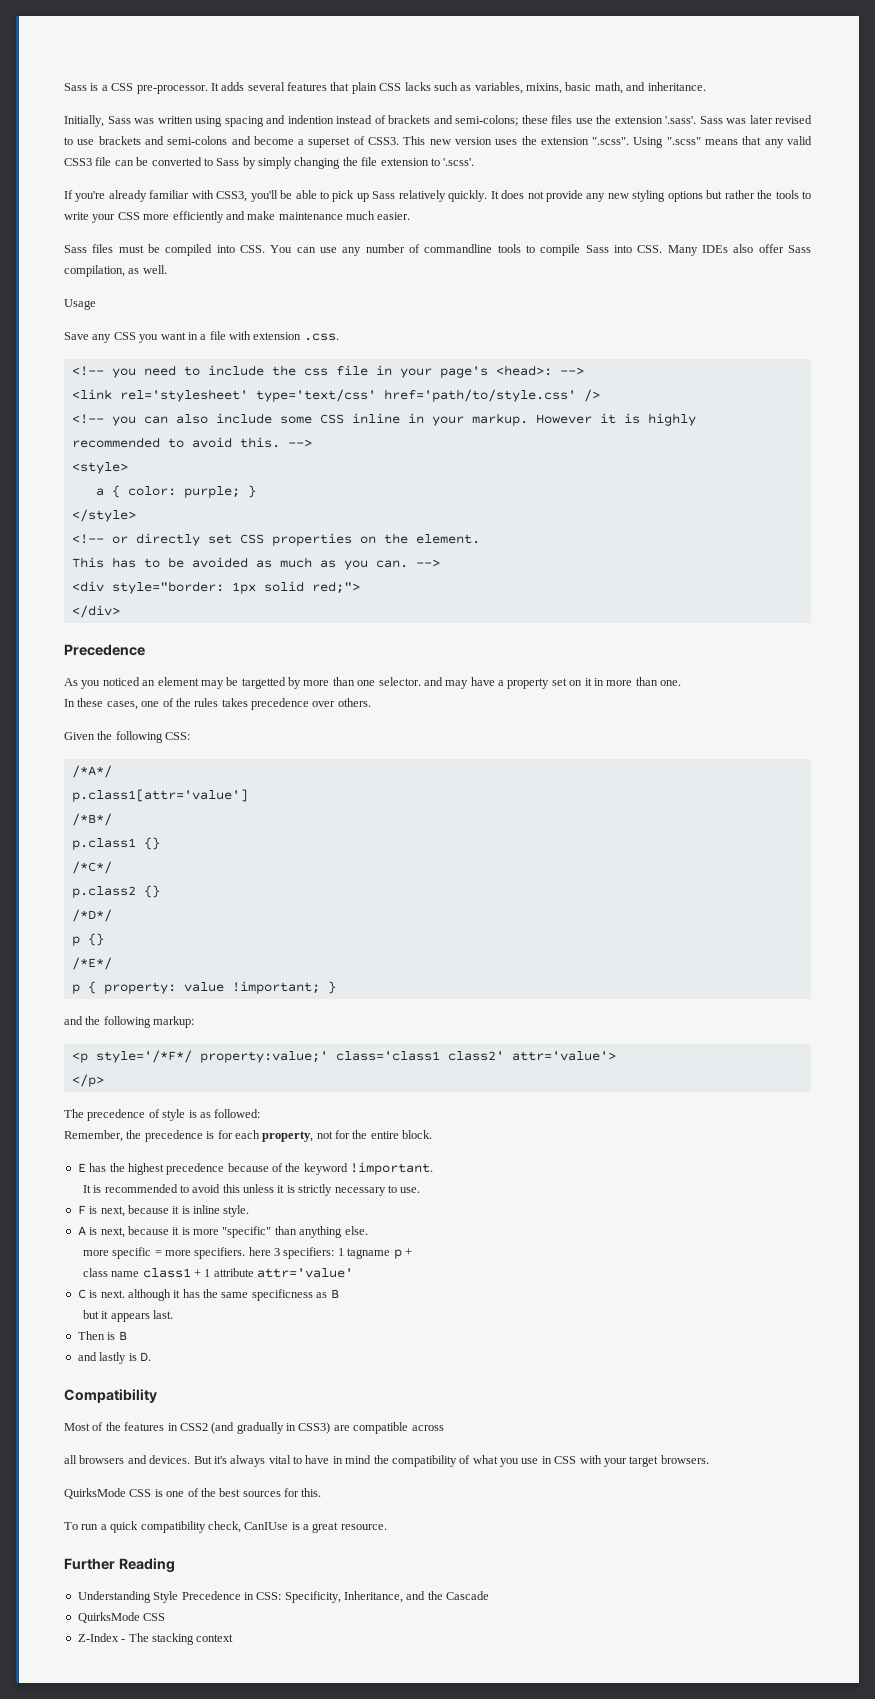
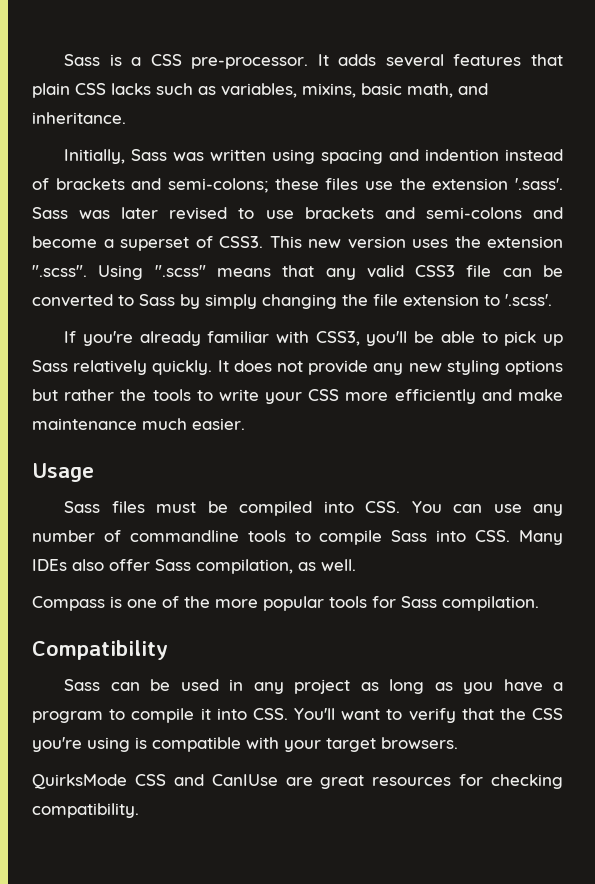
+ Usage
- Usage
- Save any CSS you want in a file with extension .css.
- <!-- you need to include the css file in your page's <head>: -->
- <link rel='stylesheet' type='text/css' href='path/to/style.css' />
- <!-- you can also include some CSS inline in your markup. However it is highly
- recommended to avoid this. -->
- <style>
- a { color: purple; }
- </style>
- <!-- or directly set CSS properties on the element.
- This has to be avoided as much as you can. -->
- <div style="border: 1px solid red;">
- </div>
- Precedence
- As you noticed an element may be targetted by more than one selector. and may have a property set on it in more than one.
- In these cases, one of the rules takes precedence over others.
- Given the following CSS:
- /*A*/
- p.class1[attr='value']
- /*B*/
- p.class1 {}
- /*C*/
- p.class2 {}
- /*D*/
- p {}
- /*E*/
- p { property: value !important; }
- and the following markup:
- <p style='/*F*/ property:value;' class='class1 class2' attr='value'>
- </p>
- The precedence of style is as followed:
- Remember, the precedence is for each property, not for the entire block.
- E has the highest precedence because of the keyword !important.
- It is recommended to avoid this unless it is strictly necessary to use.
- F is next, because it is inline style.
- A is next, because it is more "specific" than anything else.
- more specific = more specifiers. here 3 specifiers: 1 tagname p +
- class name class1 + 1 attribute attr='value'
- C is next. although it has the same specificness as B
- but it appears last.
- Then is B
- and lastly is D.
+ Compass is one of the more popular tools for Sass compilation.
  Compatibility
- Most of the features in CSS2 (and gradually in CSS3) are compatible across
- all browsers and devices. But it's always vital to have in mind the compatibility of what you use in CSS with your target browsers.
+ Sass can be used in any project as long as you have a program to compile it into CSS. You'll want to verify that the CSS you're using is compatible with your target browsers.
- QuirksMode CSS is one of the best sources for this.
- To run a quick compatibility check, CanIUse is a great resource.
- Further Reading
- Understanding Style Precedence in CSS: Specificity, Inheritance, and the Cascade
- QuirksMode CSS
- Z-Index - The stacking context
+ QuirksMode CSS and CanIUse are great resources for checking compatibility.

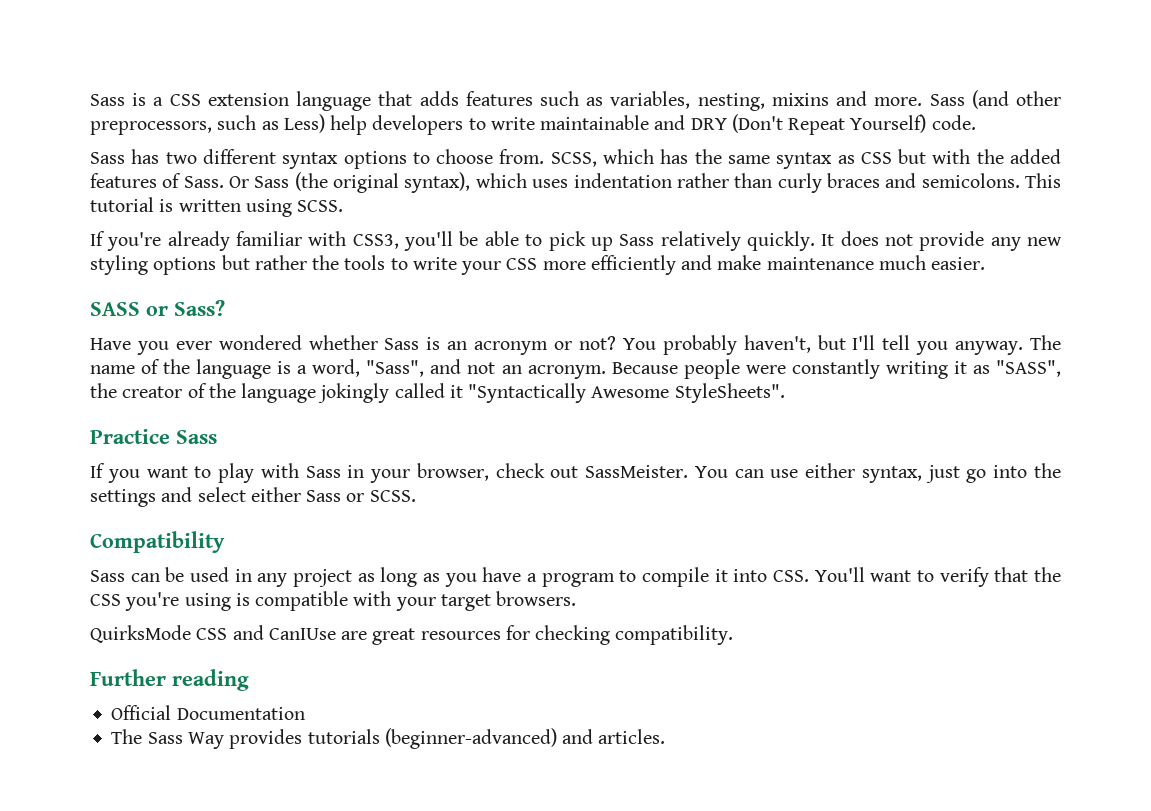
- Sass is a CSS pre-processor. It adds several features that plain CSS lacks such as variables, mixins, basic math, and inheritance.
- Initially, Sass was written using spacing and indention instead of brackets and semi-colons; these files use the extension '.sass'. Sass was later revised to use brackets and semi-colons and become a superset of CSS3. This new version uses the extension ".scss". Using ".scss" means that any valid CSS3 file can be converted to Sass by simply changing the file extension to '.scss'.
+ Sass is a CSS extension language that adds features such as variables, nesting, mixins and more. Sass (and other preprocessors, such as Less) help developers to write maintainable and DRY (Don't Repeat Yourself) code.
+ Sass has two different syntax options to choose from. SCSS, which has the same syntax as CSS but with the added features of Sass. Or Sass (the original syntax), which uses indentation rather than curly braces and semicolons. This tutorial is written using SCSS.
- Usage
- Sass files must be compiled into CSS. You can use any number of commandline tools to compile Sass into CSS. Many IDEs also offer Sass compilation, as well.
- Compass is one of the more popular tools for Sass compilation.
+ SASS or Sass?
+ Have you ever wondered whether Sass is an acronym or not? You probably haven't, but I'll tell you anyway. The name of the language is a word, "Sass", and not an acronym. Because people were constantly writing it as "SASS", the creator of the language jokingly called it "Syntactically Awesome StyleSheets".
+ Practice Sass
+ If you want to play with Sass in your browser, check out SassMeister. You can use either syntax, just go into the settings and select either Sass or SCSS.
+ Further reading
+ Official Documentation
+ The Sass Way provides tutorials (beginner-advanced) and articles.

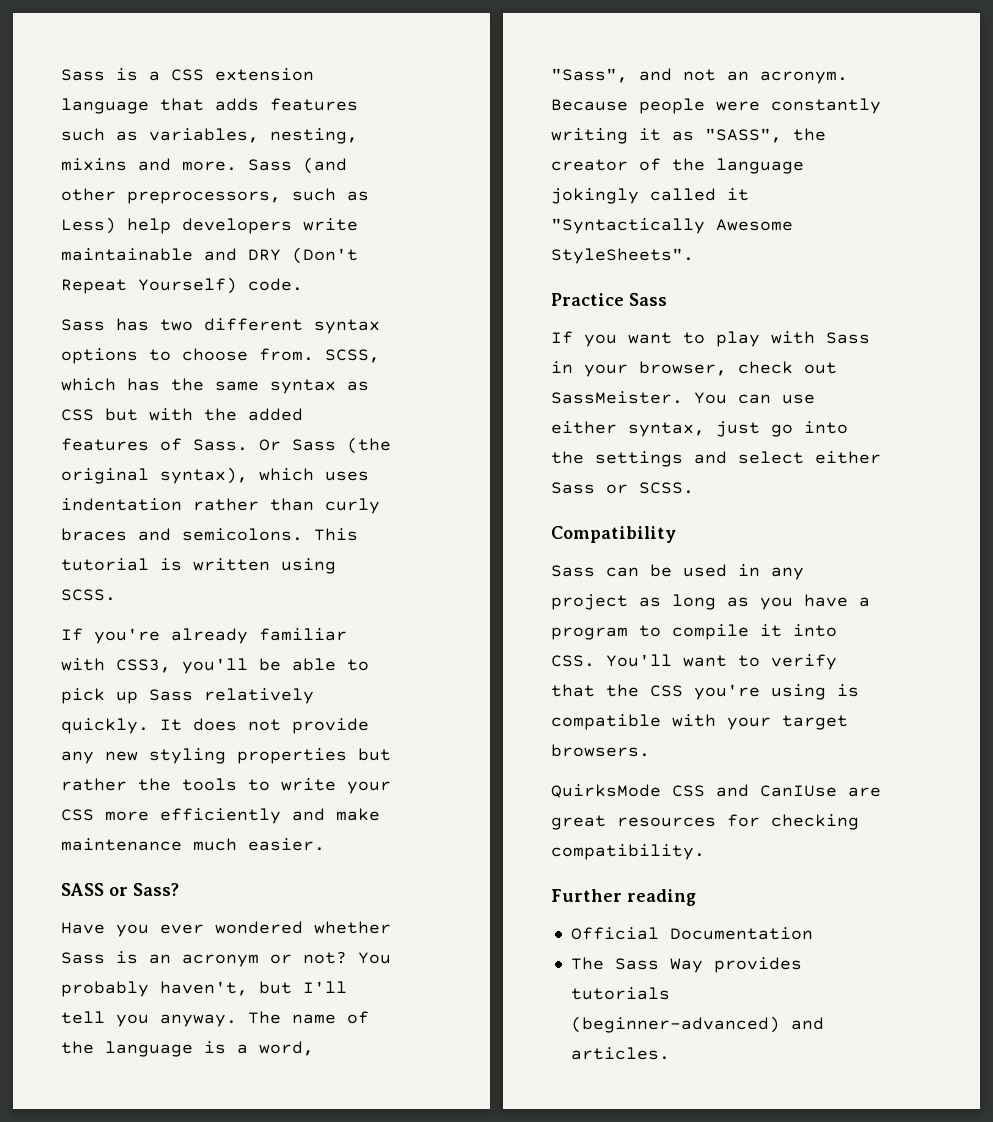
- Sass (and other preprocessors, such as Less) help developers to write maintainable and DRY (Don't Repeat Yourself) code.
+ Sass (and other preprocessors, such as Less) help developers write maintainable and DRY (Don't Repeat Yourself) code.
- It does not provide any new styling options but rather the tools to write your CSS more efficiently and make maintenance much easier.
+ It does not provide any new styling properties but rather the tools to write your CSS more efficiently and make maintenance much easier.

